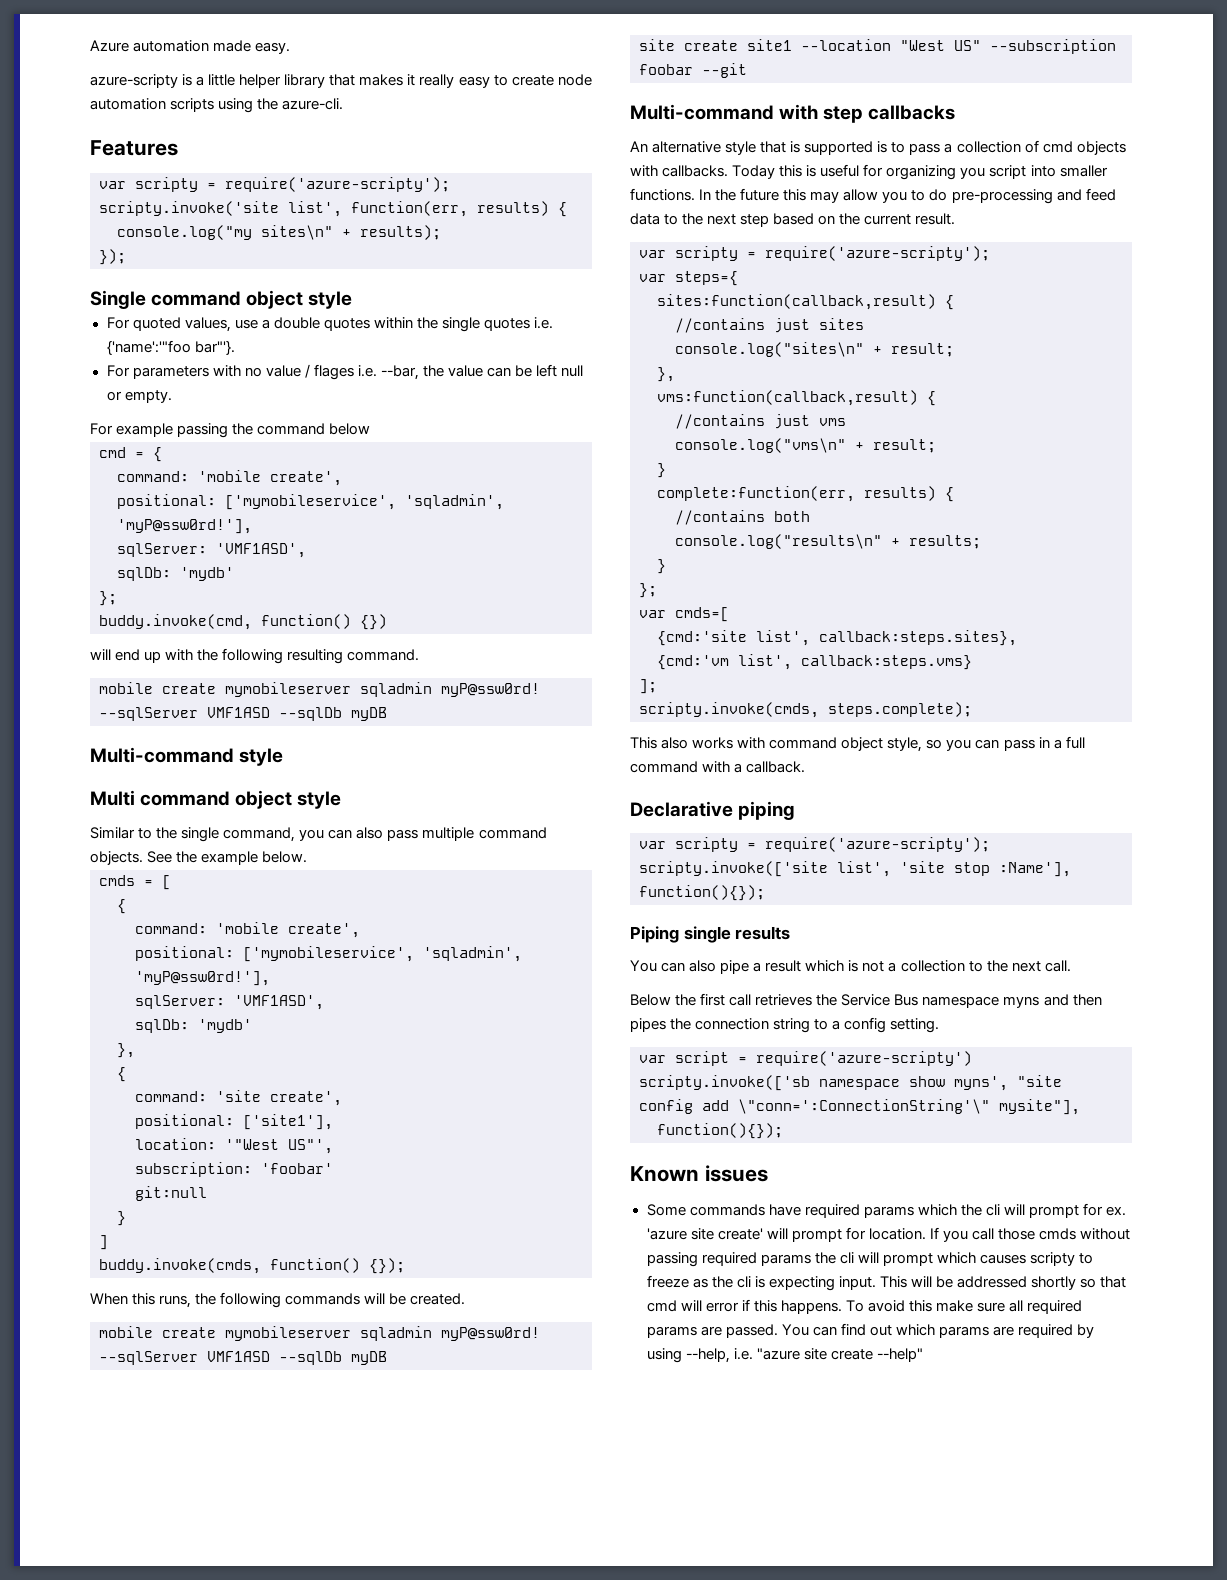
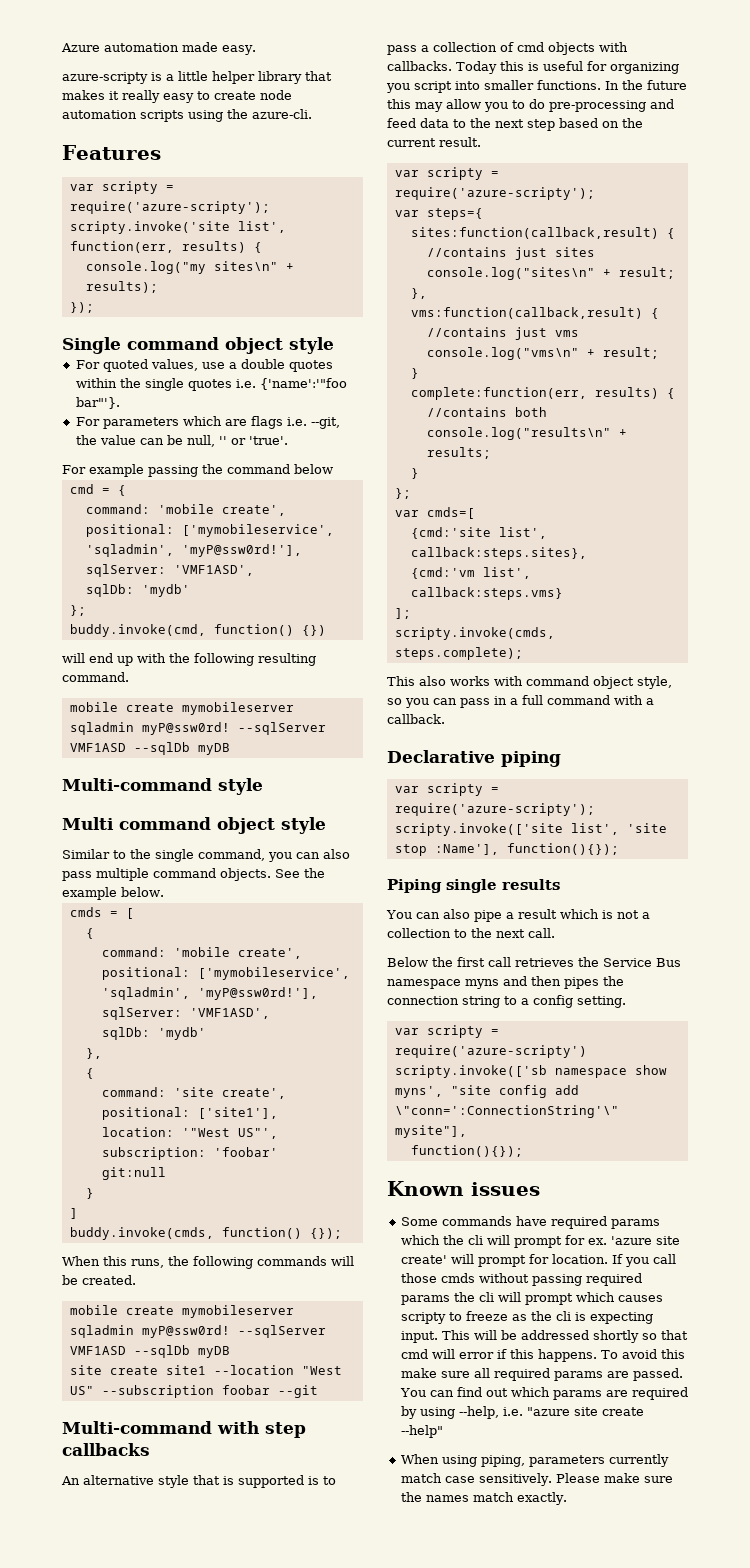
- For parameters with no value / flages i.e. --bar, the value can be left null or empty.
+ For parameters which are flags i.e. --git, the value can be null, '' or 'true'.
- var script = require('azure-scripty')
+ var scripty = require('azure-scripty')
+ When using piping, parameters currently match case sensitively. Please make sure the names match exactly.

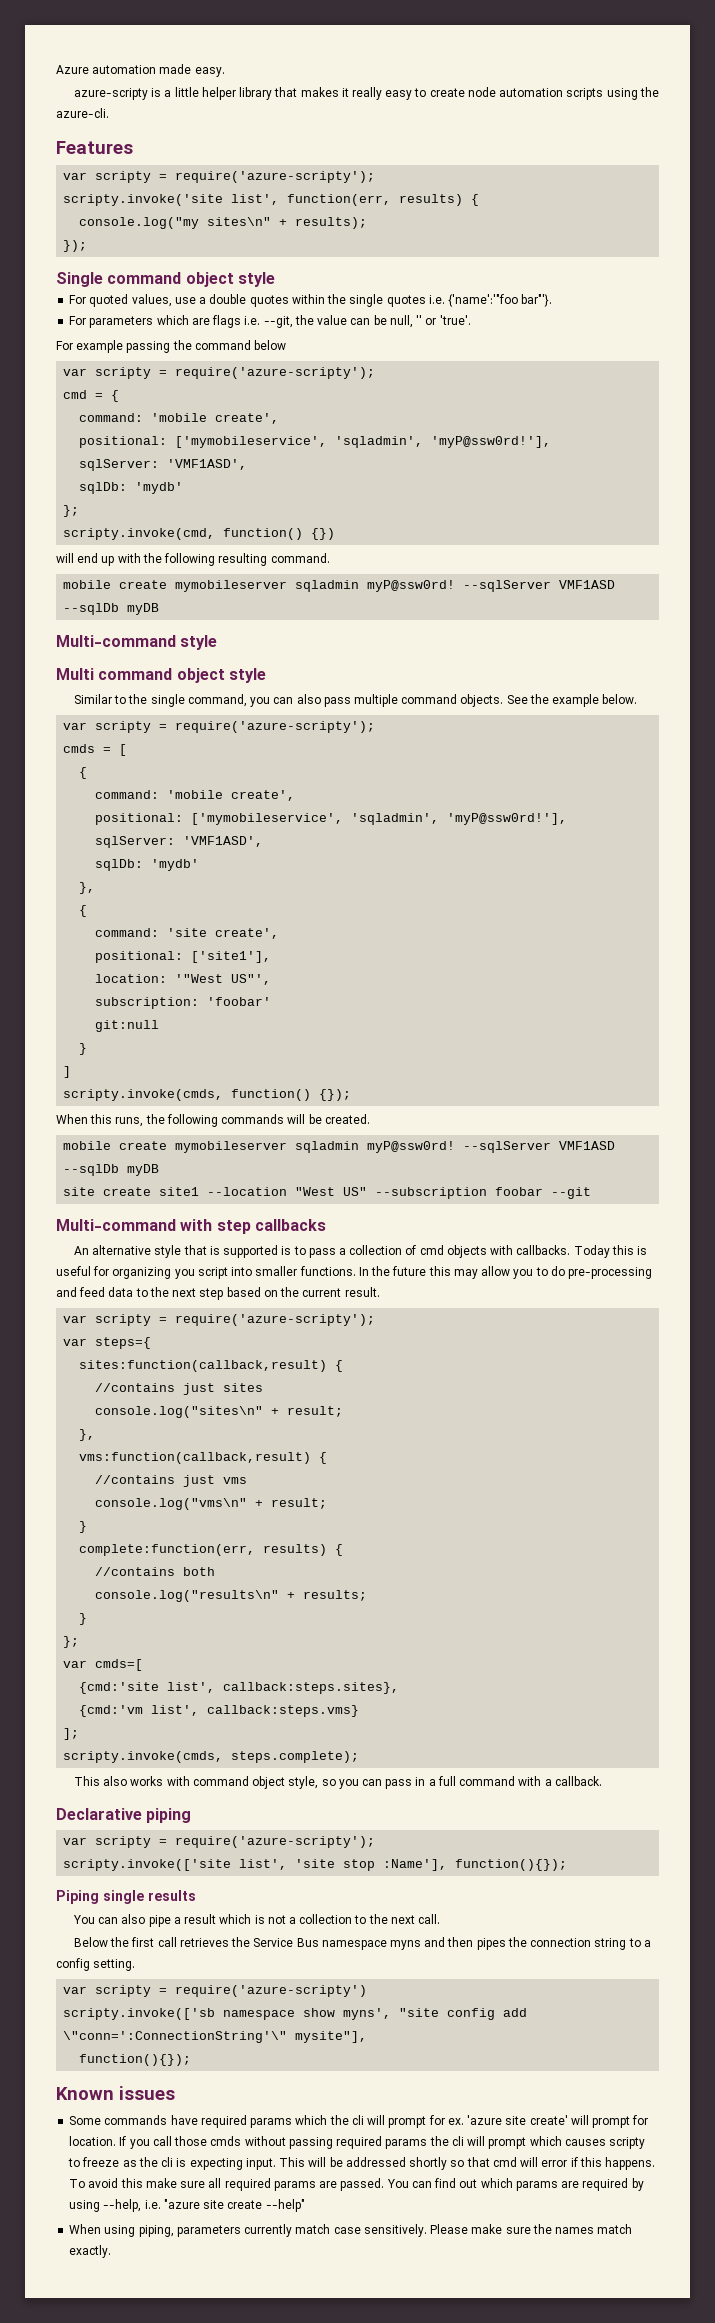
  For example passing the command below
+ var scripty = require('azure-scripty');
- buddy.invoke(cmd, function() {})
+ scripty.invoke(cmd, function() {})
  See the example below.
+ var scripty = require('azure-scripty');
- buddy.invoke(cmds, function() {});
+ scripty.invoke(cmds, function() {});

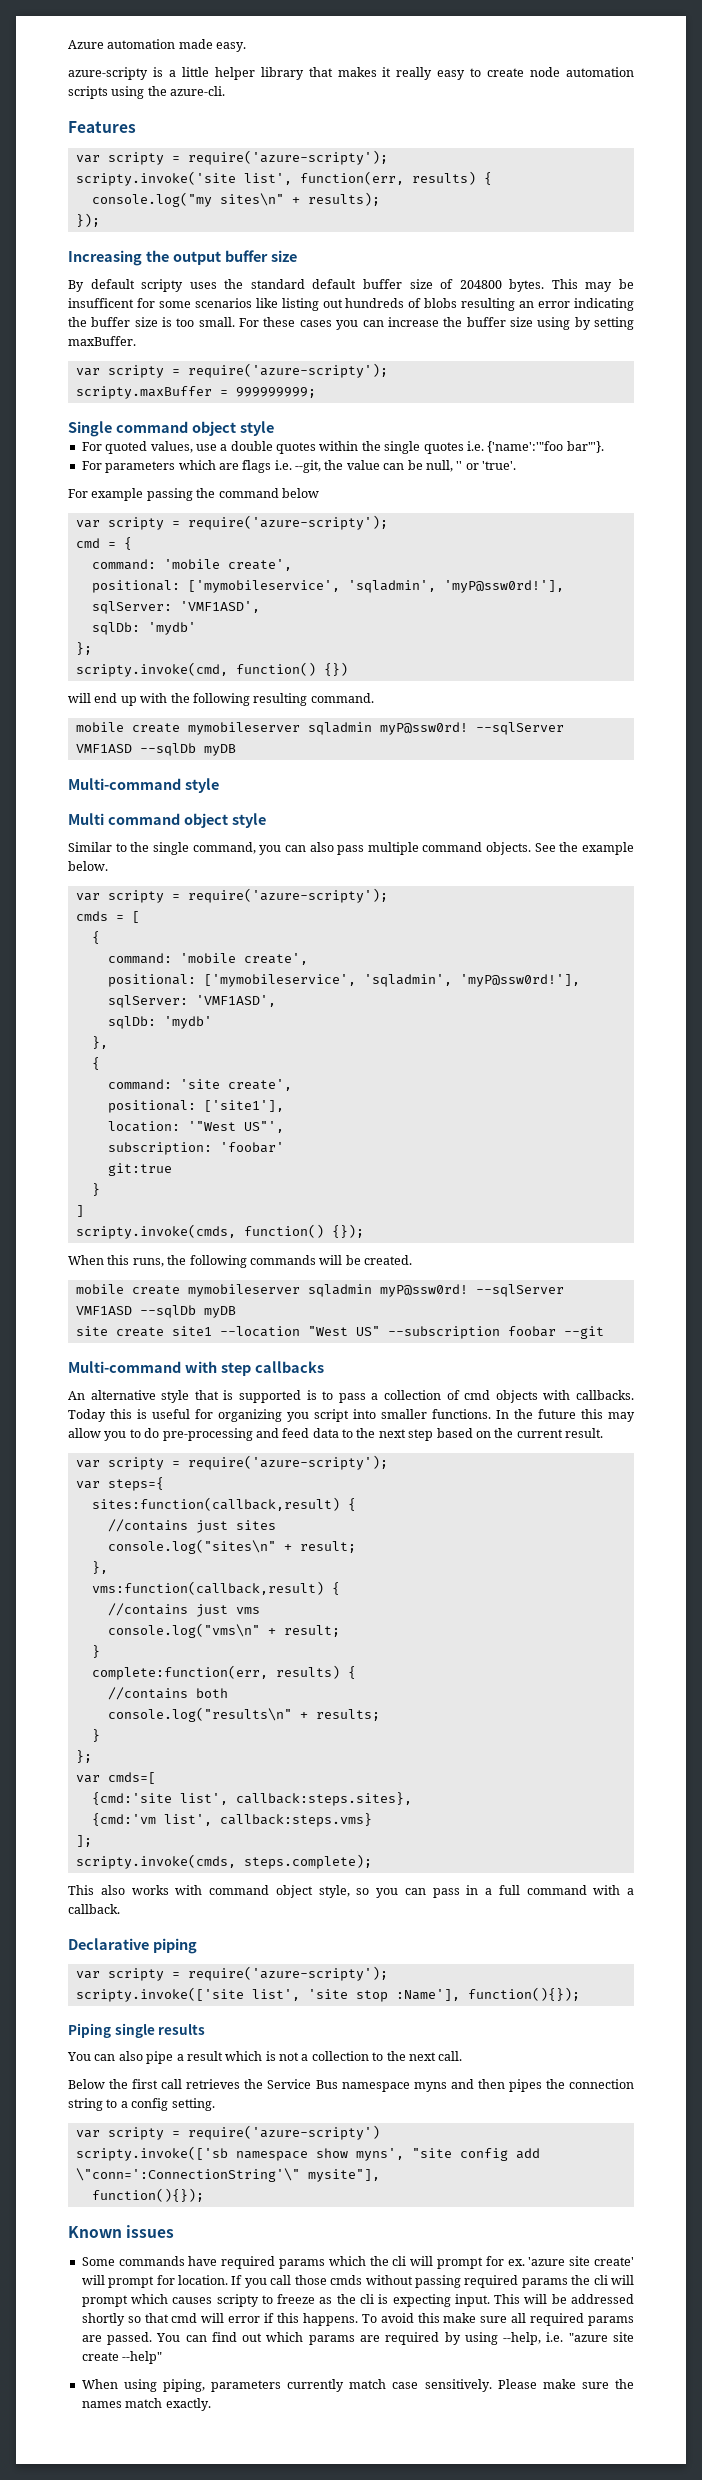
+ Increasing the output buffer size
+ By default scripty uses the standard default buffer size of 204800 bytes. This may be insufficent for some scenarios like listing out hundreds of blobs resulting an error indicating the buffer size is too small. For these cases you can increase the buffer size using by setting maxBuffer.
+ var scripty = require('azure-scripty');
+ scripty.maxBuffer = 999999999;
- git:null
+ git:true

